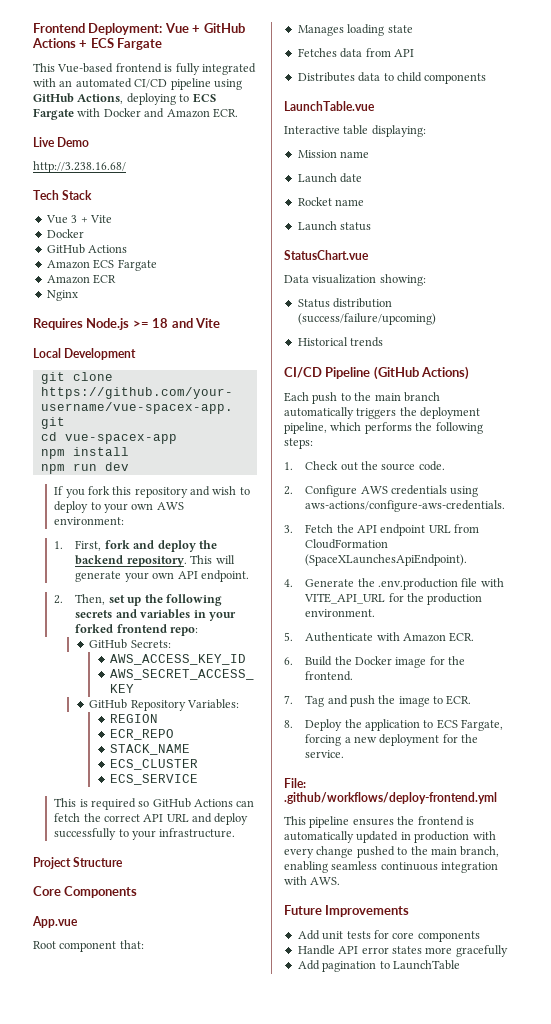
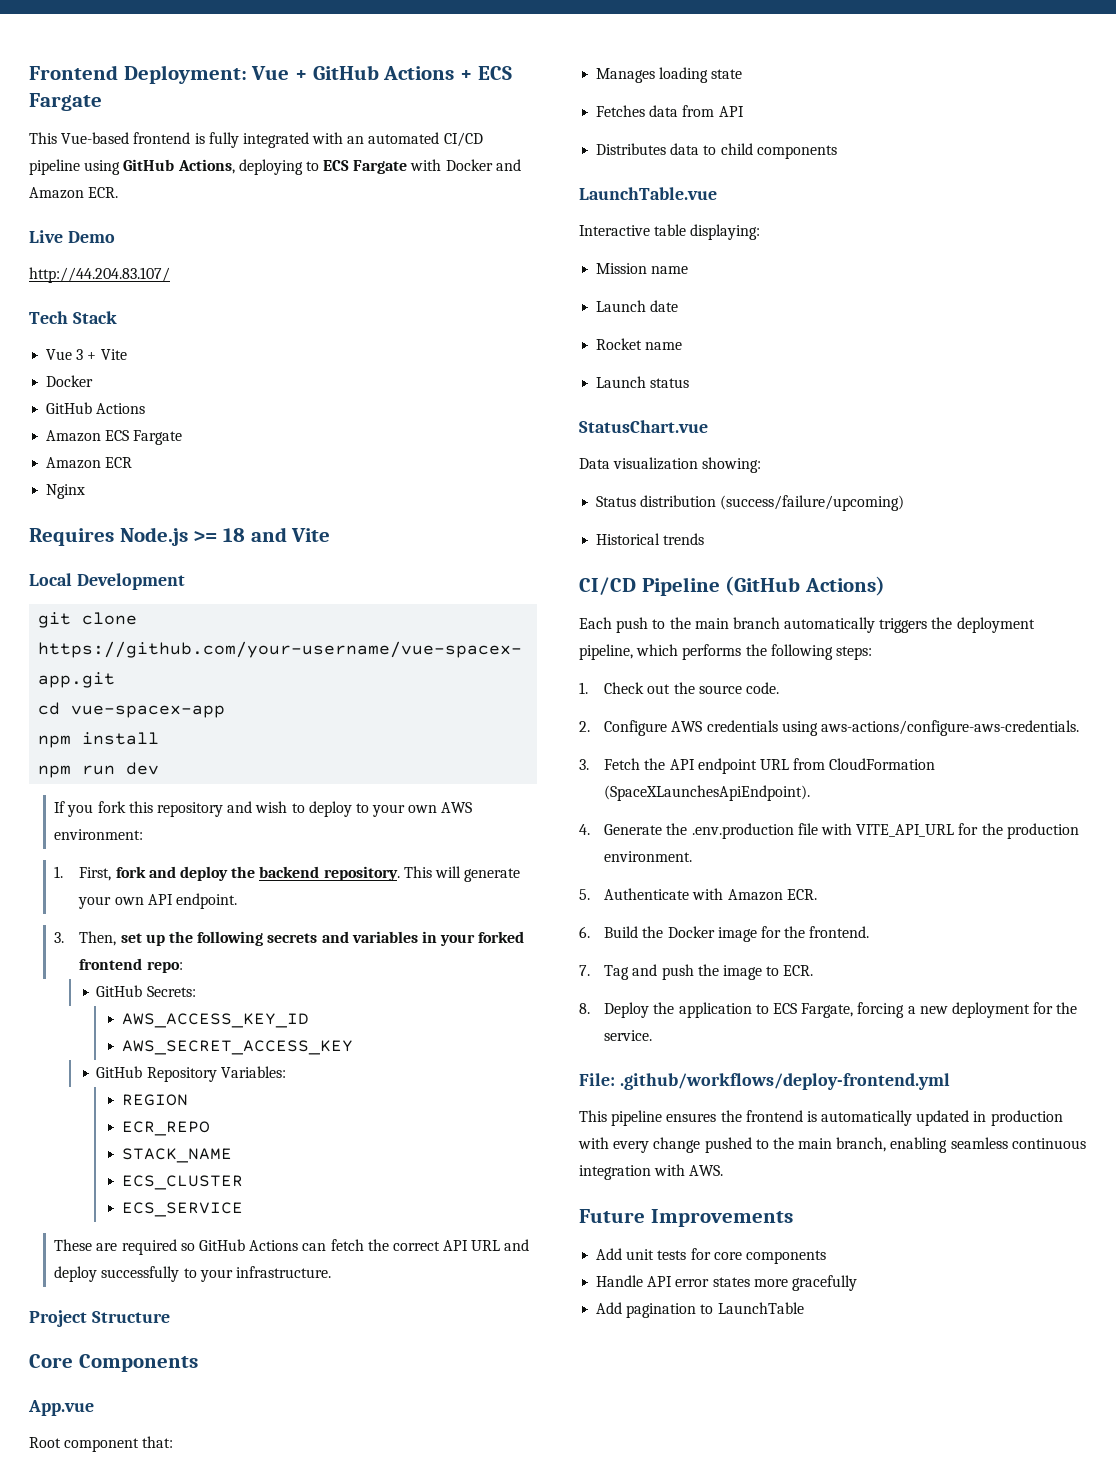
- http://3.238.16.68/
+ http://44.204.83.107/
- 2. Then, set up the following secrets and variables in your forked frontend repo:
+ 3. Then, set up the following secrets and variables in your forked frontend repo:
- This is required so GitHub Actions can fetch the correct API URL and deploy successfully to your infrastructure.
+ These are required so GitHub Actions can fetch the correct API URL and deploy successfully to your infrastructure.

